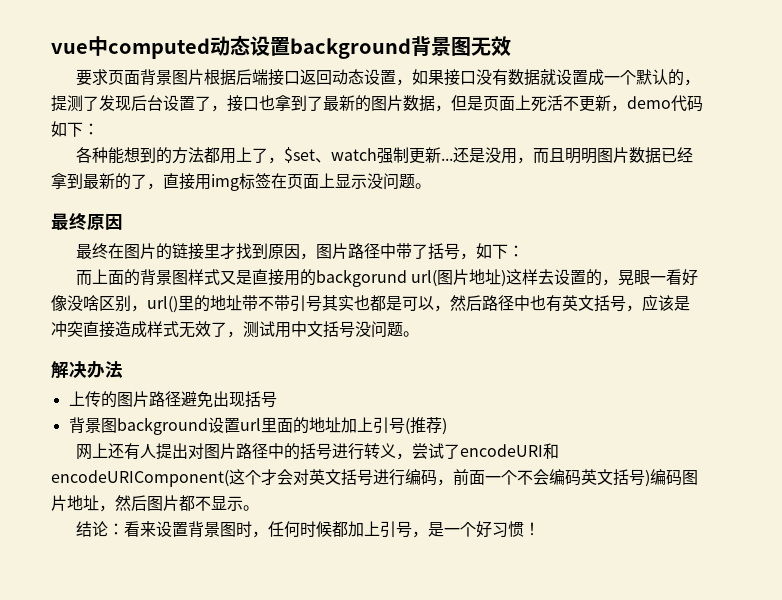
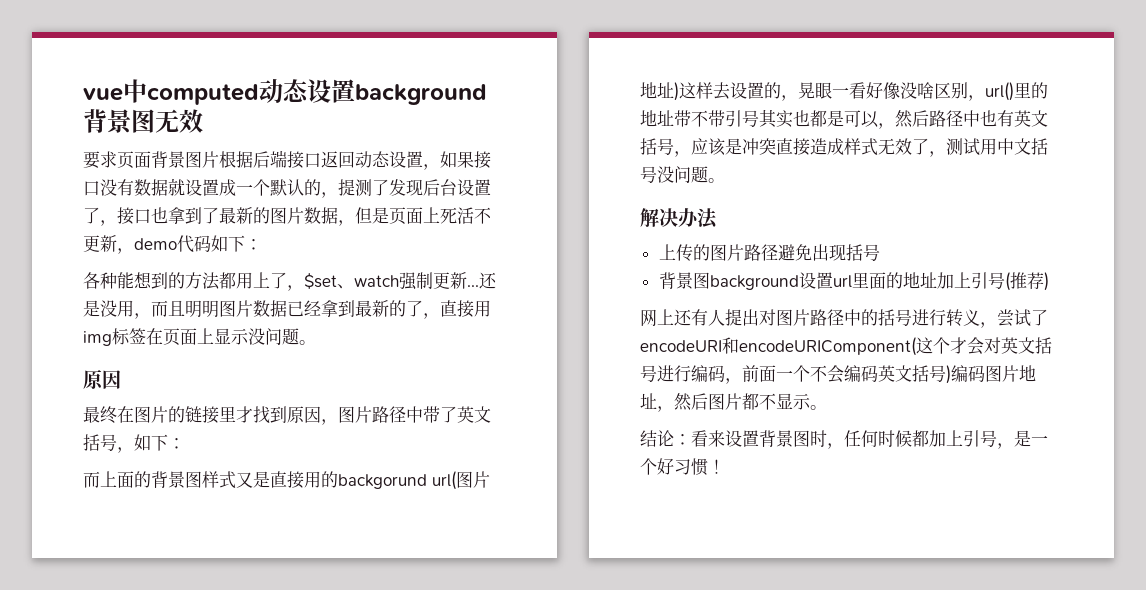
  还是没用，而且明明图片数据已经拿到最新的了，直接用img标签在页面上显示没问题。
- 最终原因
+ 原因
- 最终在图片的链接里才找到原因，图片路径中带了括号，如下：
+ 最终在图片的链接里才找到原因，图片路径中带了英文括号，如下：

